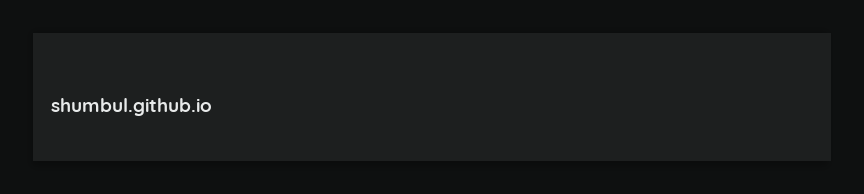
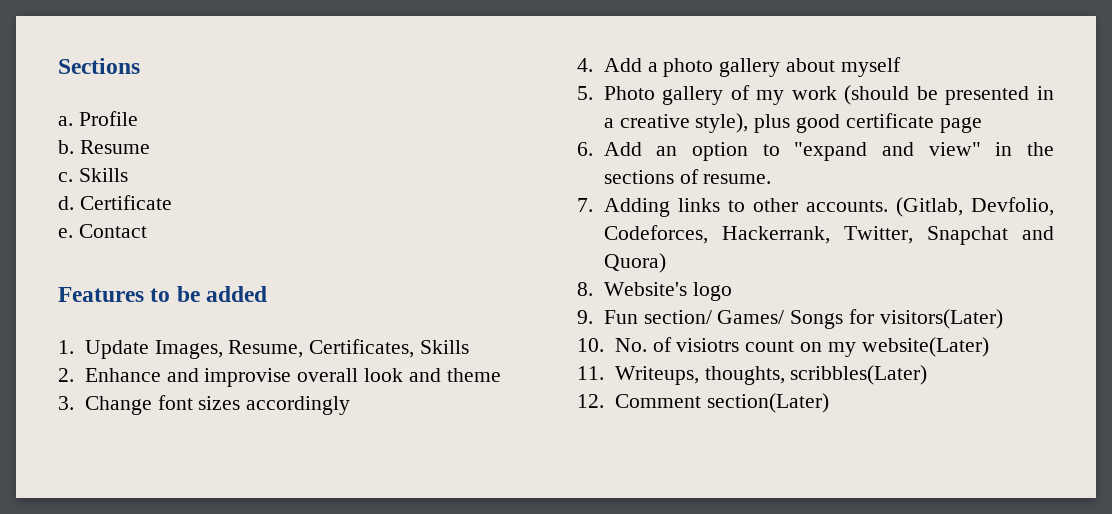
- shumbul.github.io
+ Sections
+ a. Profile
+ b. Resume
+ c. Skills
+ d. Certificate
+ e. Contact
+ Features to be added
+ 1. Update Images, Resume, Certificates, Skills
+ 2. Enhance and improvise overall look and theme
+ 3. Change font sizes accordingly
+ 4. Add a photo gallery about myself
+ 5. Photo gallery of my work (should be presented in a creative style), plus good certificate page
+ 6. Add an option to "expand and view" in the sections of resume.
+ 7. Adding links to other accounts. (Gitlab, Devfolio, Codeforces, Hackerrank, Twitter, Snapchat and Quora)
+ 8. Website's logo
+ 9. Fun section/ Games/ Songs for visitors(Later)
+ 10. No. of visiotrs count on my website(Later)
+ 11. Writeups, thoughts, scribbles(Later)
+ 12. Comment section(Later)

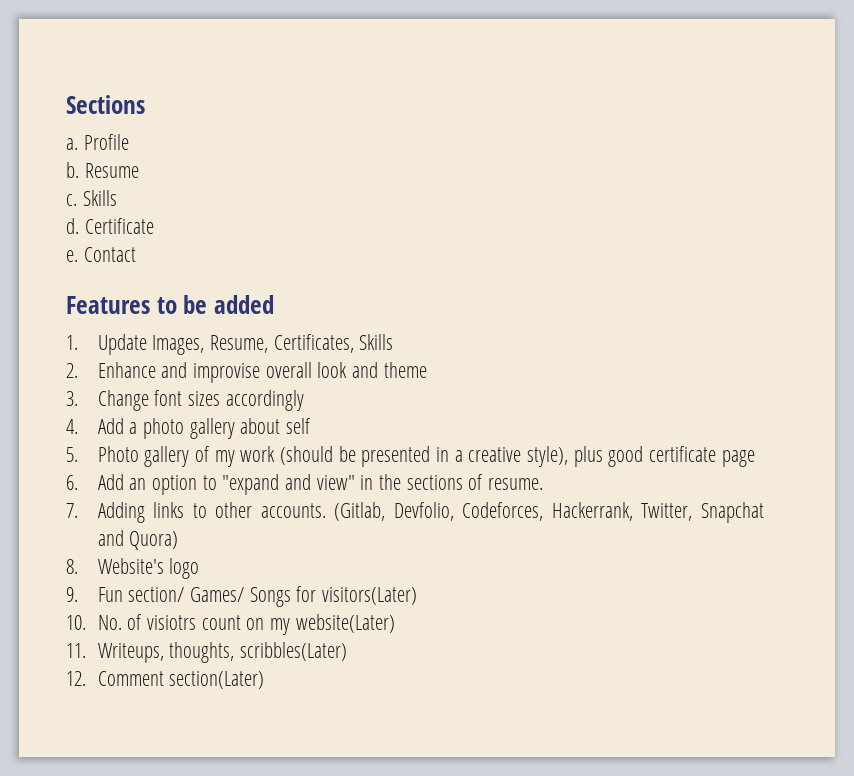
- 4. Add a photo gallery about myself
+ 4. Add a photo gallery about self

